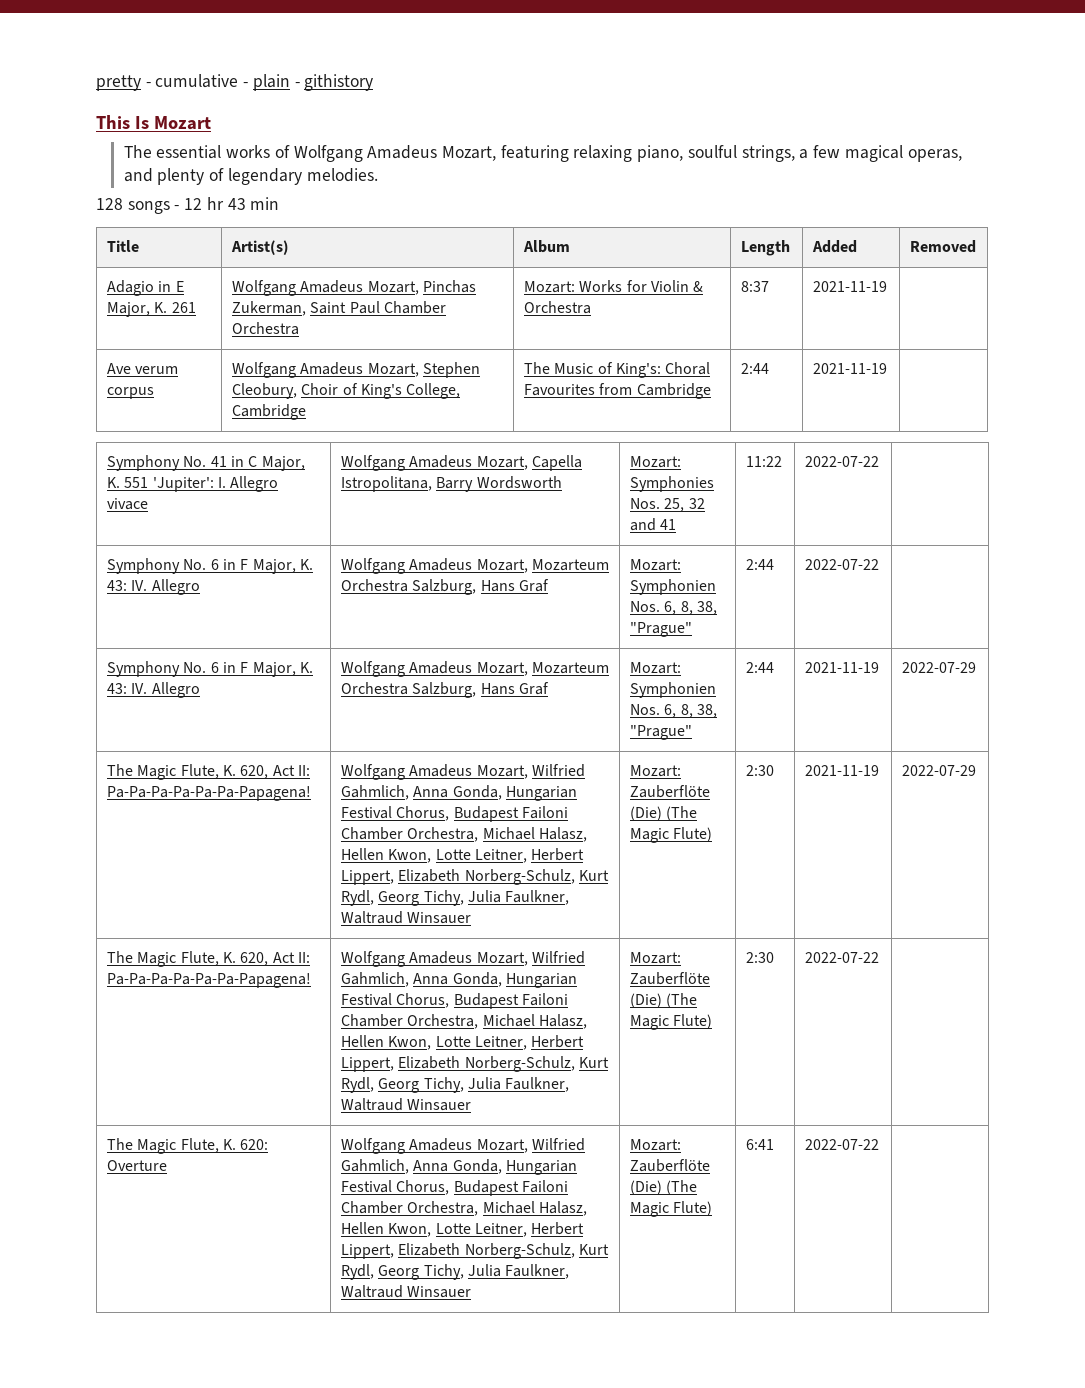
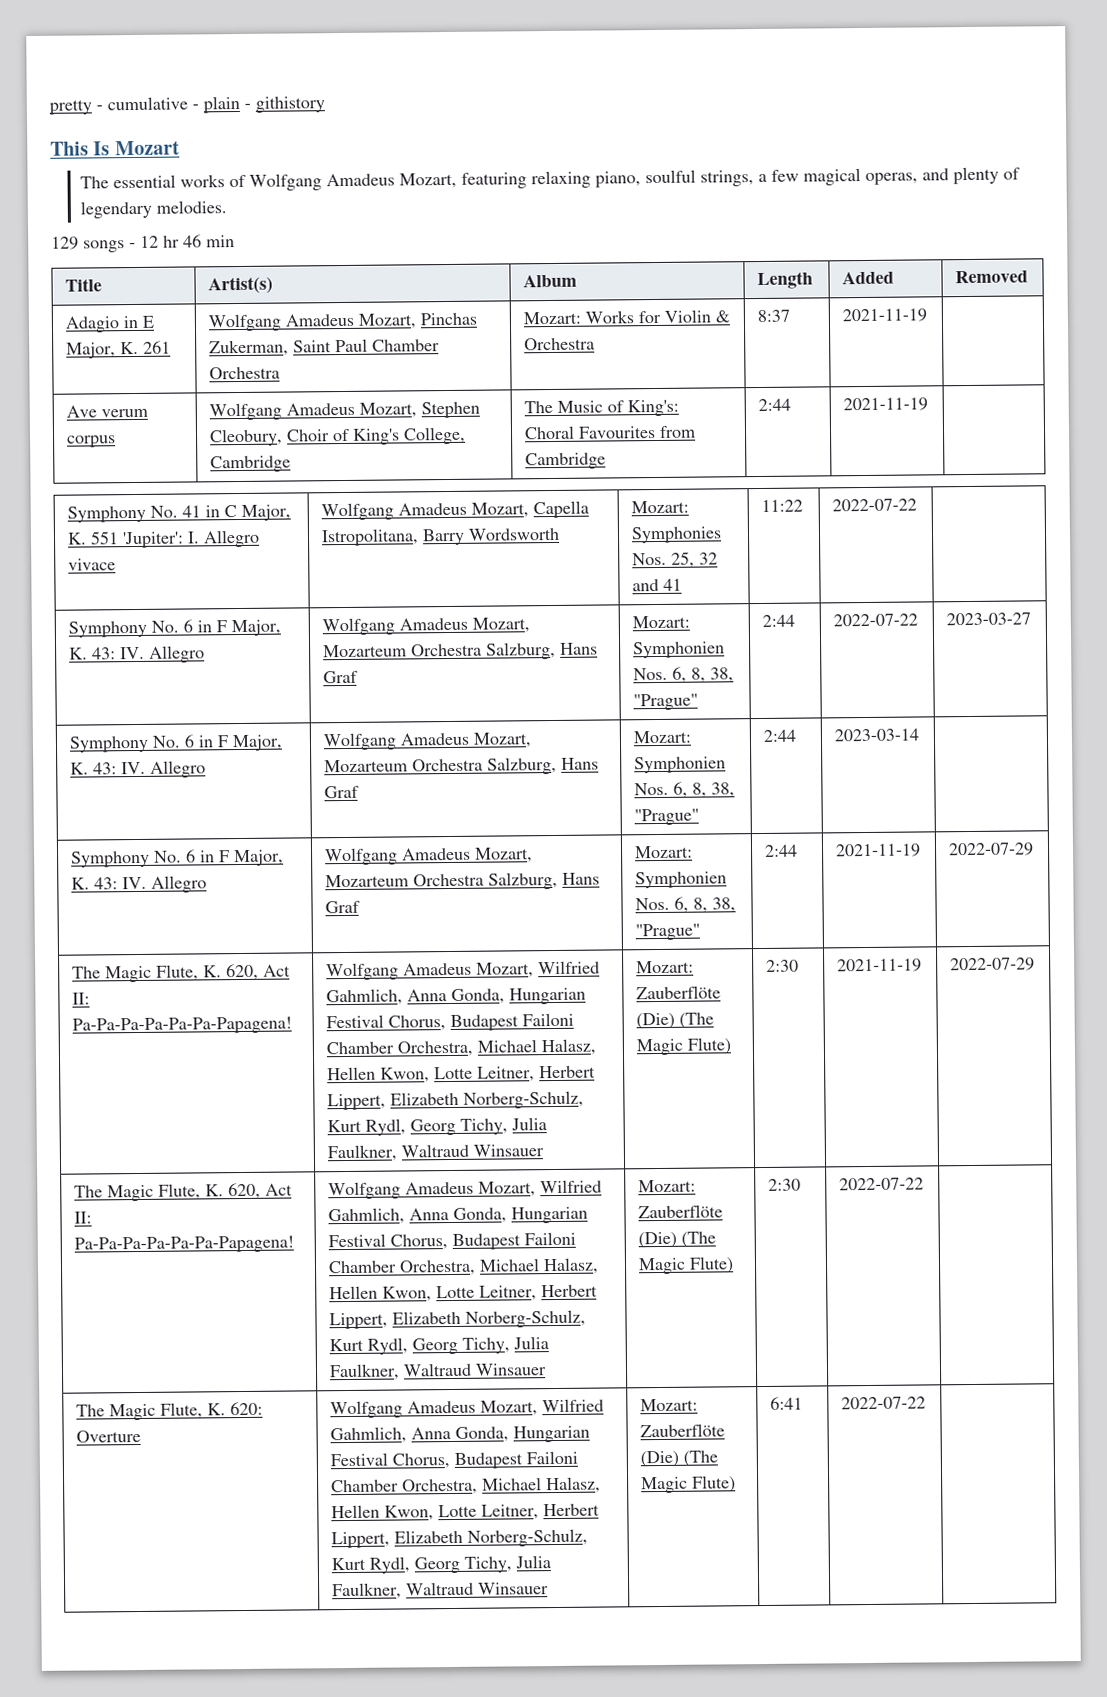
- 128 songs - 12 hr 43 min
+ 129 songs - 12 hr 46 min
- Symphony No. 6 in F Major, K. 43: IV. Allegro | Wolfgang Amadeus Mozart, Mozarteum Orchestra Salzburg, Hans Graf | Mozart: Symphonien Nos. 6, 8, 38, "Prague" | 2:44 | 2022-07-22 |
+ Symphony No. 6 in F Major, K. 43: IV. Allegro | Wolfgang Amadeus Mozart, Mozarteum Orchestra Salzburg, Hans Graf | Mozart: Symphonien Nos. 6, 8, 38, "Prague" | 2:44 | 2022-07-22 | 2023-03-27
+ Symphony No. 6 in F Major, K. 43: IV. Allegro | Wolfgang Amadeus Mozart, Mozarteum Orchestra Salzburg, Hans Graf | Mozart: Symphonien Nos. 6, 8, 38, "Prague" | 2:44 | 2023-03-14 |

